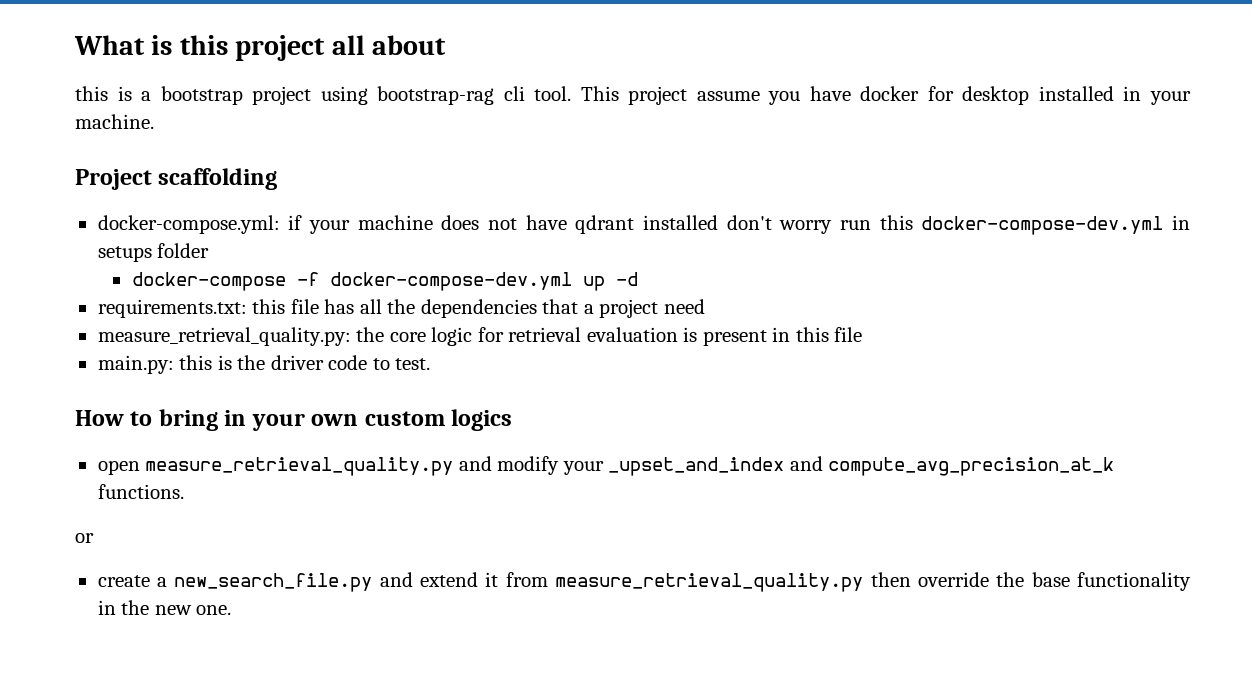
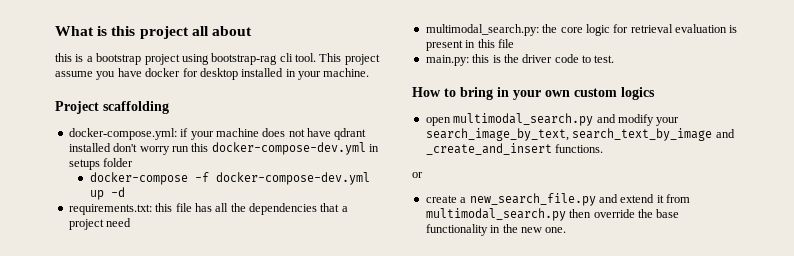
- measure_retrieval_quality.py: the core logic for retrieval evaluation is present in this file
+ multimodal_search.py: the core logic for retrieval evaluation is present in this file
- open measure_retrieval_quality.py and modify your _upset_and_index and compute_avg_precision_at_k functions.
+ open multimodal_search.py and modify your search_image_by_text, search_text_by_image and _create_and_insert functions.
- create a new_search_file.py and extend it from measure_retrieval_quality.py then override the base functionality in the new one.
+ create a new_search_file.py and extend it from multimodal_search.py then override the base functionality in the new one.

